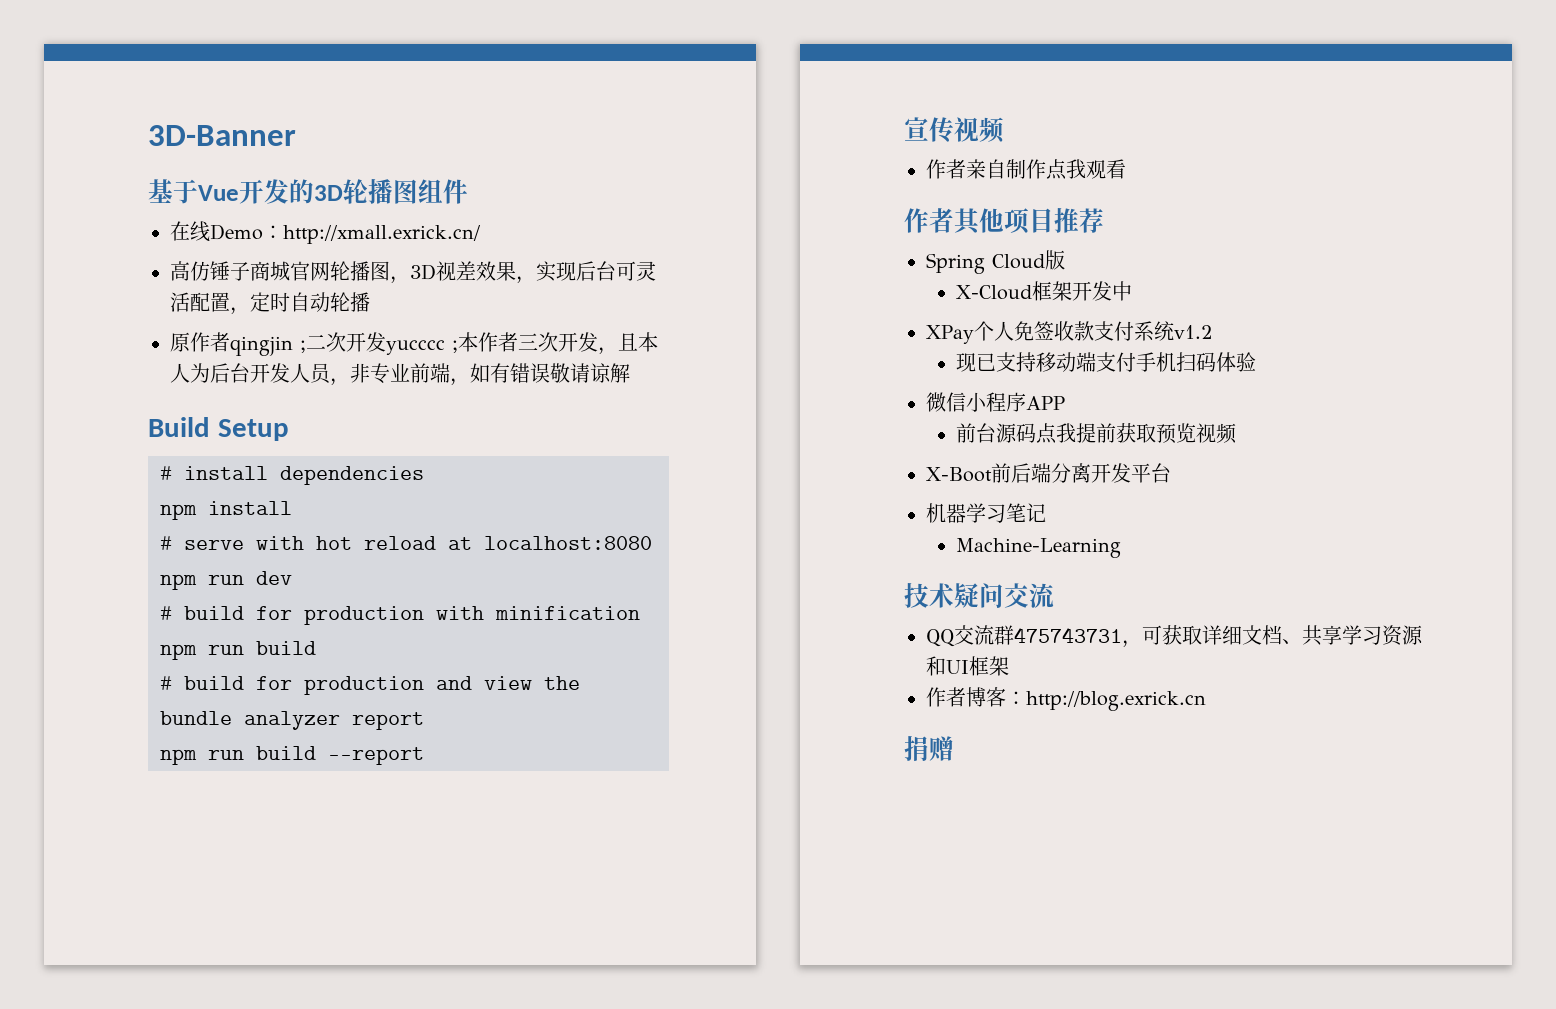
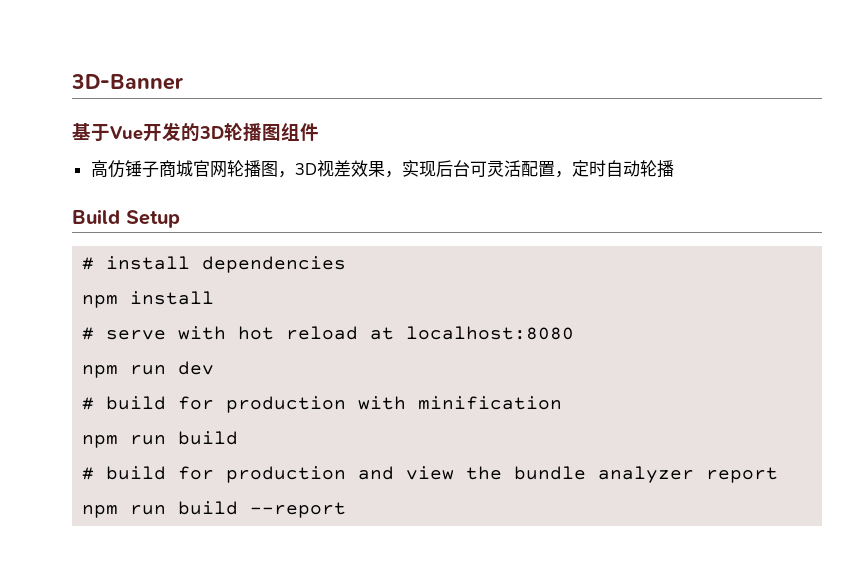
- 在线Demo：http://xmall.exrick.cn/
- 原作者qingjin ;二次开发yucccc ;本作者三次开发，且本人为后台开发人员，非专业前端，如有错误敬请谅解
- 宣传视频
- 作者亲自制作点我观看
- 作者其他项目推荐
- Spring Cloud版
- X-Cloud框架开发中
- XPay个人免签收款支付系统v1.2
- 现已支持移动端支付手机扫码体验
- 微信小程序APP
- 前台源码点我提前获取预览视频
- X-Boot前后端分离开发平台
- 机器学习笔记
- Machine-Learning
- 技术疑问交流
- QQ交流群475743731，可获取详细文档、共享学习资源和UI框架
- 作者博客：http://blog.exrick.cn
- 捐赠

